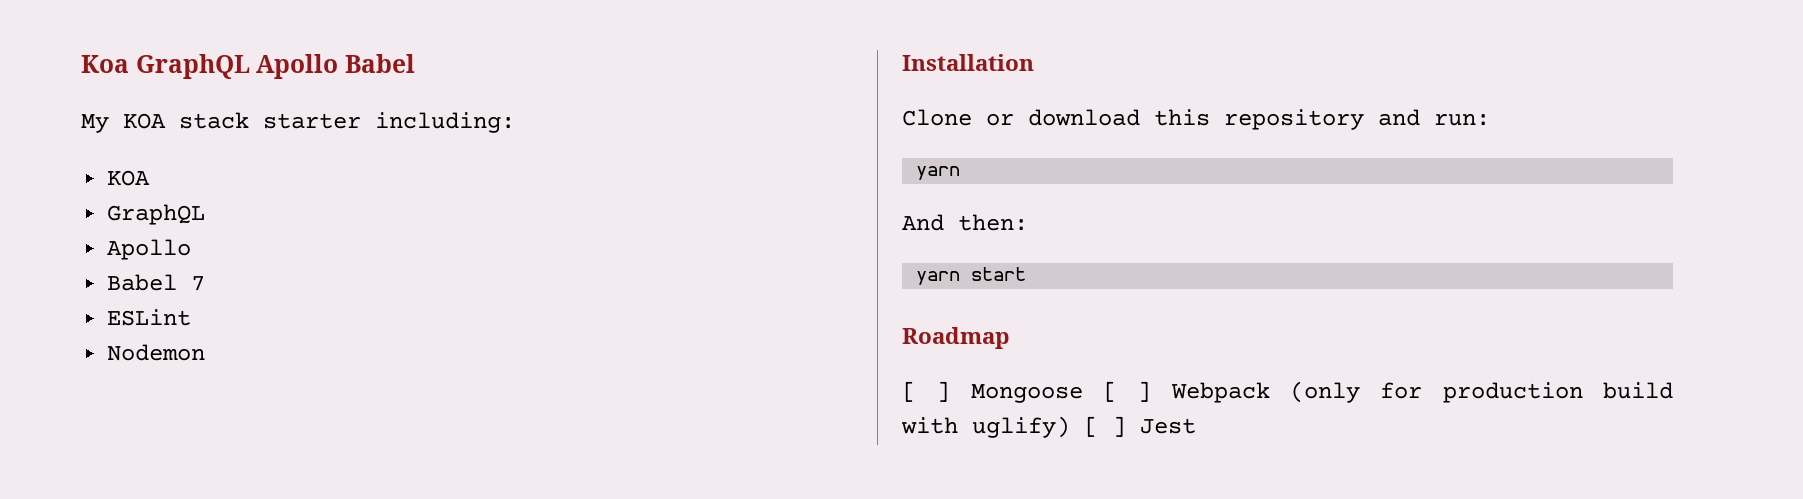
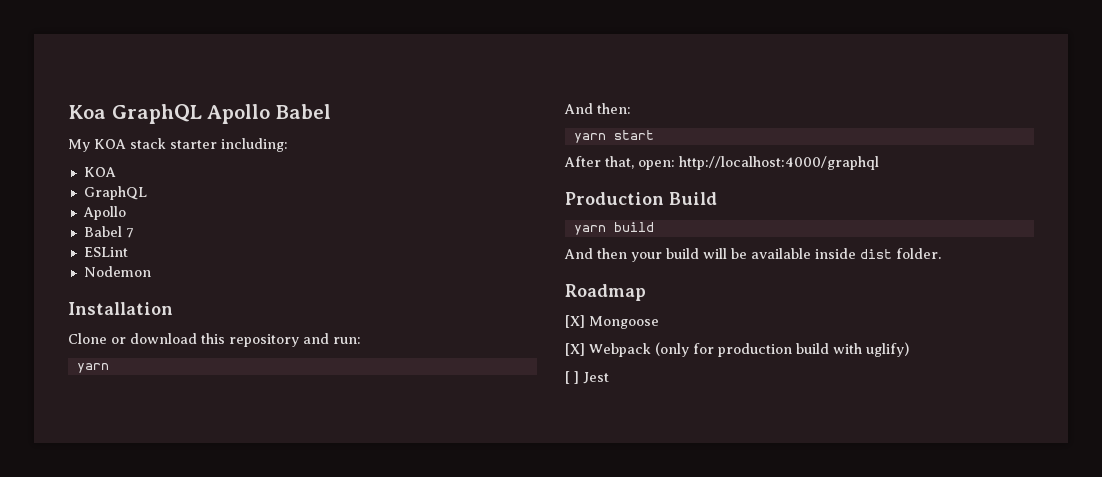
+ After that, open: http://localhost:4000/graphql
+ Production Build
+ yarn build
+ And then your build will be available inside dist folder.
- [ ] Mongoose [ ] Webpack (only for production build with uglify) [ ] Jest
+ [X] Mongoose
+ [X] Webpack (only for production build with uglify)
+ [ ] Jest

